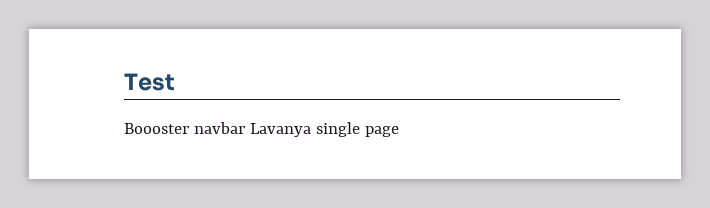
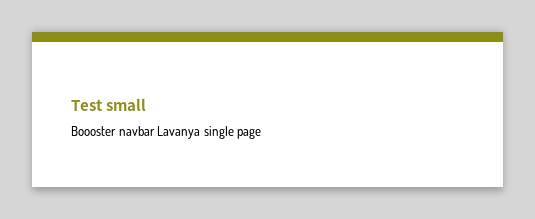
- Test
+ Test small

